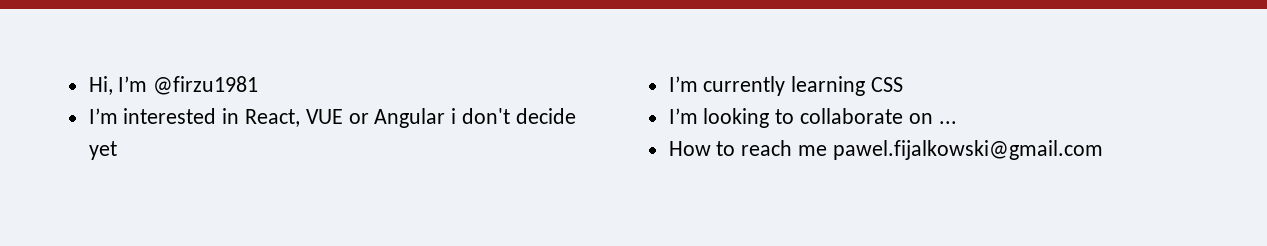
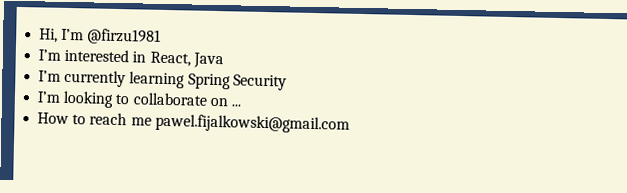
- I’m interested in React, VUE or Angular i don't decide yet
+ I’m interested in React, Java
- I’m currently learning CSS
+ I’m currently learning Spring Security

